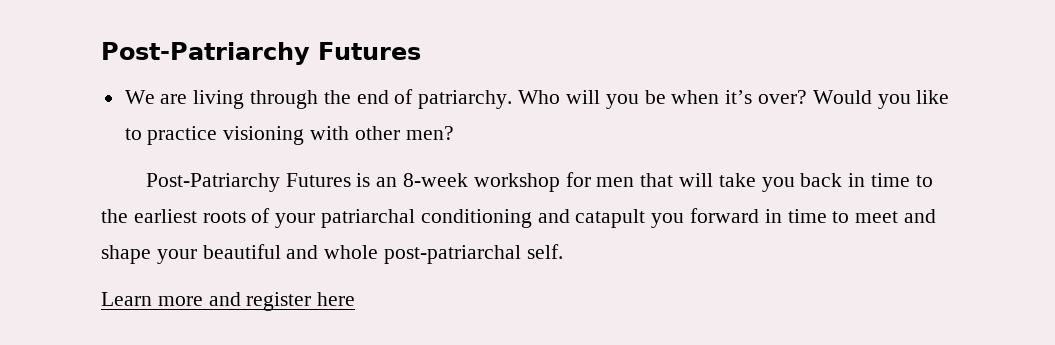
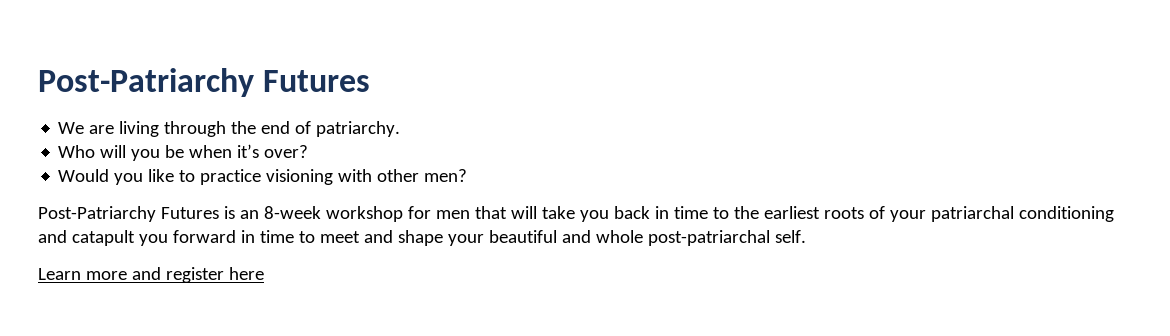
- We are living through the end of patriarchy. Who will you be when it’s over? Would you like to practice visioning with other men?
+ We are living through the end of patriarchy.
+ Who will you be when it’s over?
+ Would you like to practice visioning with other men?

